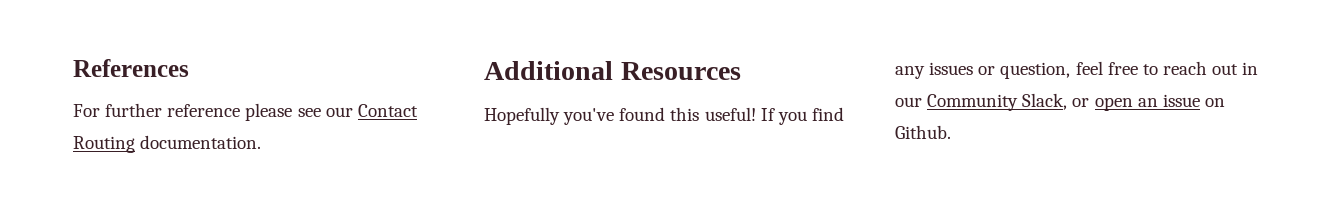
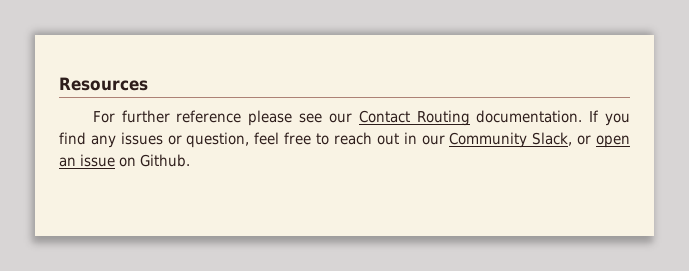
- References
+ Resources
- For further reference please see our Contact Routing documentation.
- Additional Resources
- Hopefully you've found this useful! If you find any issues or question, feel free to reach out in our Community Slack, or open an issue on Github.
+ For further reference please see our Contact Routing documentation. If you find any issues or question, feel free to reach out in our Community Slack, or open an issue on Github.

